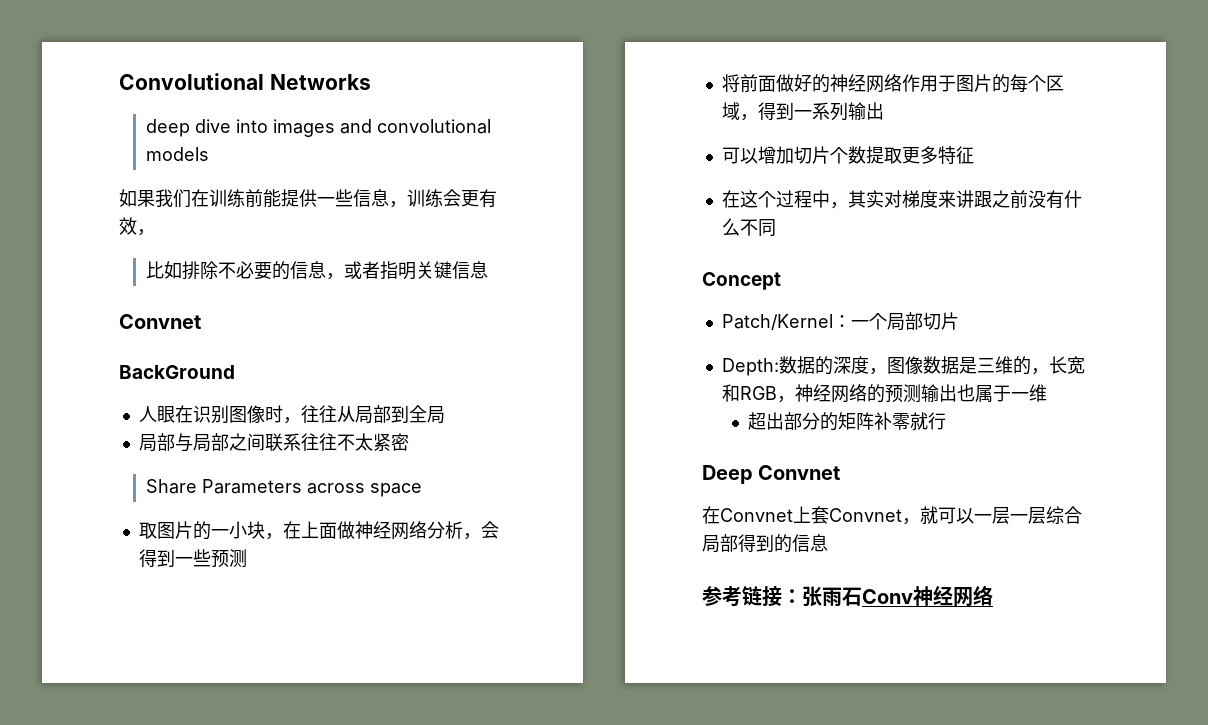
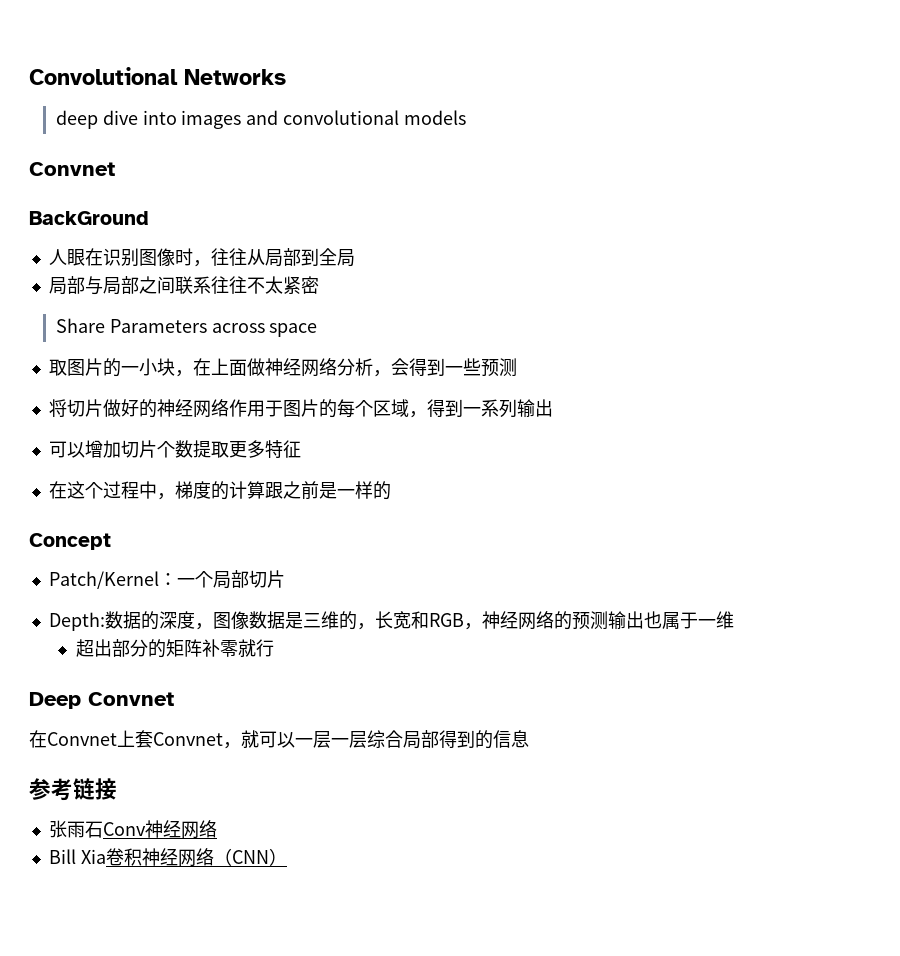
- 如果我们在训练前能提供一些信息，训练会更有效，
- 比如排除不必要的信息，或者指明关键信息
- 将前面做好的神经网络作用于图片的每个区域，得到一系列输出
+ 将切片做好的神经网络作用于图片的每个区域，得到一系列输出
- 在这个过程中，其实对梯度来讲跟之前没有什么不同
+ 在这个过程中，梯度的计算跟之前是一样的
- 参考链接：张雨石Conv神经网络
+ 参考链接
+ 张雨石Conv神经网络
+ Bill Xia卷积神经网络（CNN）

